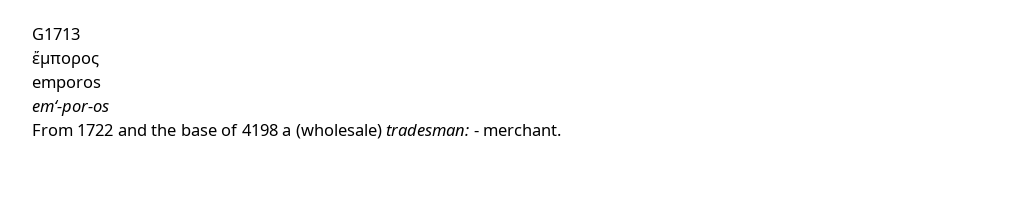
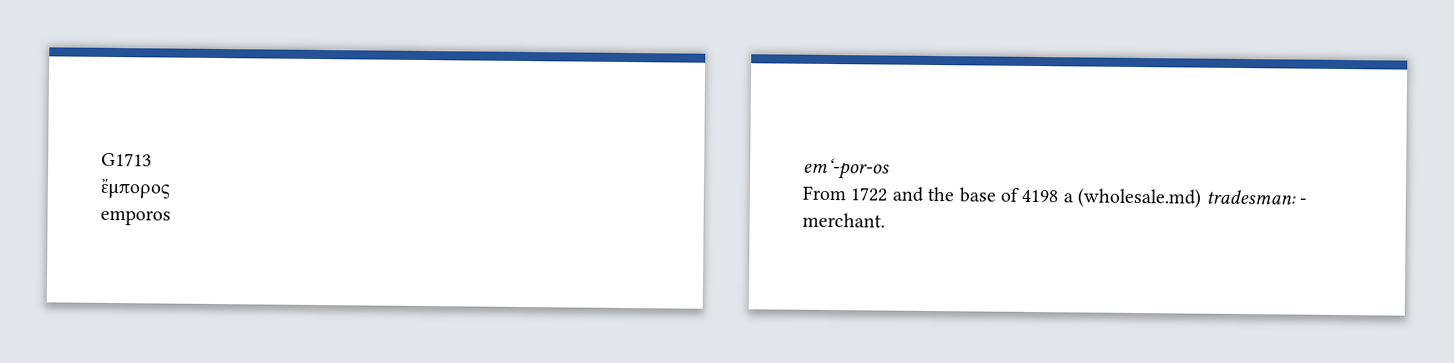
- From 1722 and the base of 4198 a (wholesale) tradesman: - merchant.
+ From 1722 and the base of 4198 a (wholesale.md) tradesman: - merchant.

